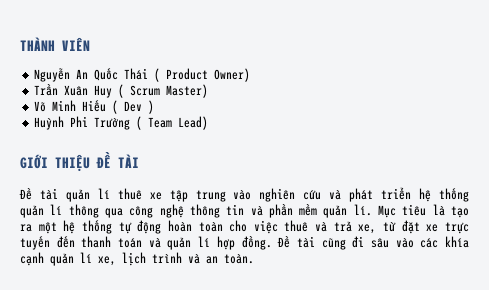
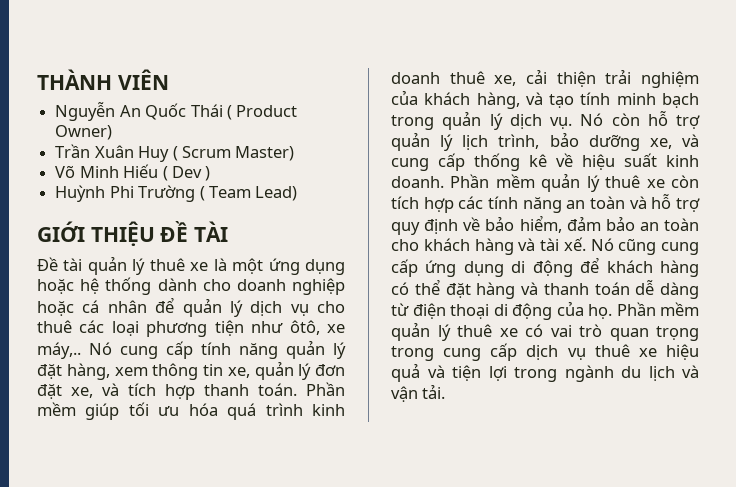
- Đề tài quản lí thuê xe tập trung vào nghiên cứu và phát triển hệ thống quản lí thông qua công nghệ thông tin và phần mềm quản lí. Mục tiêu là tạo ra một hệ thống tự động hoàn toàn cho việc thuê và trả xe, từ đặt xe trực tuyến đến thanh toán và quản lí hợp đồng. Đề tài cũng đi sâu vào các khía cạnh quản lí xe, lịch trình và an toàn.
+ Đề tài quản lý thuê xe là một ứng dụng hoặc hệ thống dành cho doanh nghiệp hoặc cá nhân để quản lý dịch vụ cho thuê các loại phương tiện như ôtô, xe máy,.. Nó cung cấp tính năng quản lý đặt hàng, xem thông tin xe, quản lý đơn đặt xe, và tích hợp thanh toán. Phần mềm giúp tối ưu hóa quá trình kinh doanh thuê xe, cải thiện trải nghiệm của khách hàng, và tạo tính minh bạch trong quản lý dịch vụ. Nó còn hỗ trợ quản lý lịch trình, bảo dưỡng xe, và cung cấp thống kê về hiệu suất kinh doanh. Phần mềm quản lý thuê xe còn tích hợp các tính năng an toàn và hỗ trợ quy định về bảo hiểm, đảm bảo an toàn cho khách hàng và tài xế. Nó cũng cung cấp ứng dụng di động để khách hàng có thể đặt hàng và thanh toán dễ dàng từ điện thoại di động của họ. Phần mềm quản lý thuê xe có vai trò quan trọng trong cung cấp dịch vụ thuê xe hiệu quả và tiện lợi trong ngành du lịch và vận tải.

